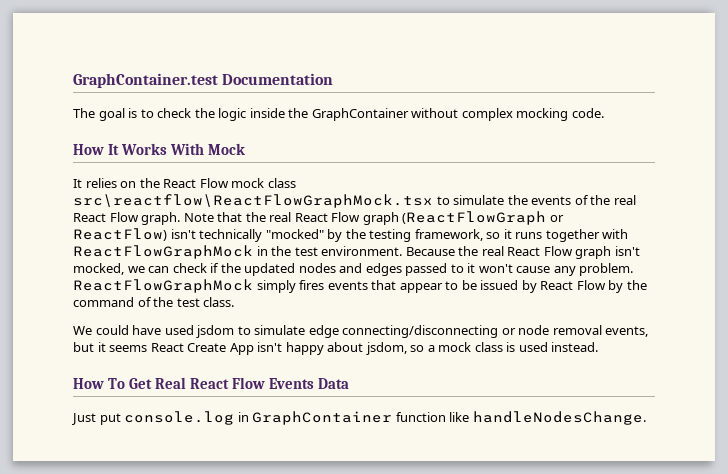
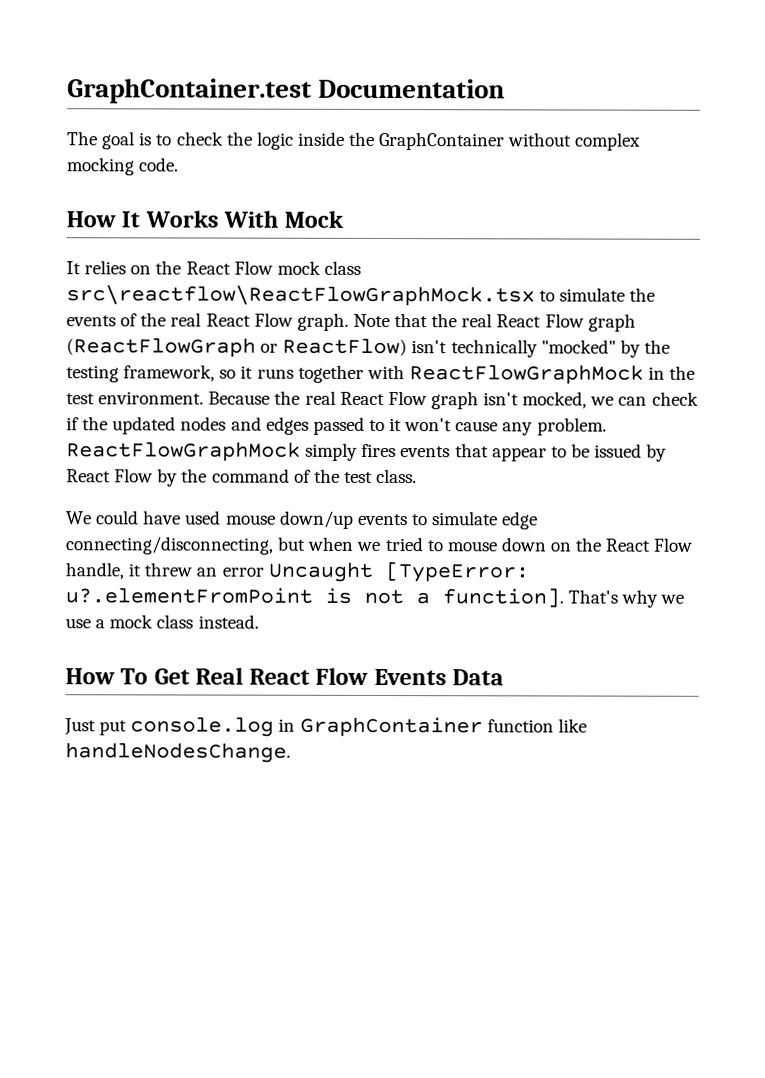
- We could have used jsdom to simulate edge connecting/disconnecting or node removal events, but it seems React Create App isn't happy about jsdom, so a mock class is used instead.
+ We could have used mouse down/up events to simulate edge connecting/disconnecting, but when we tried to mouse down on the React Flow handle, it threw an error Uncaught [TypeError: u?.elementFromPoint is not a function]. That's why we use a mock class instead.

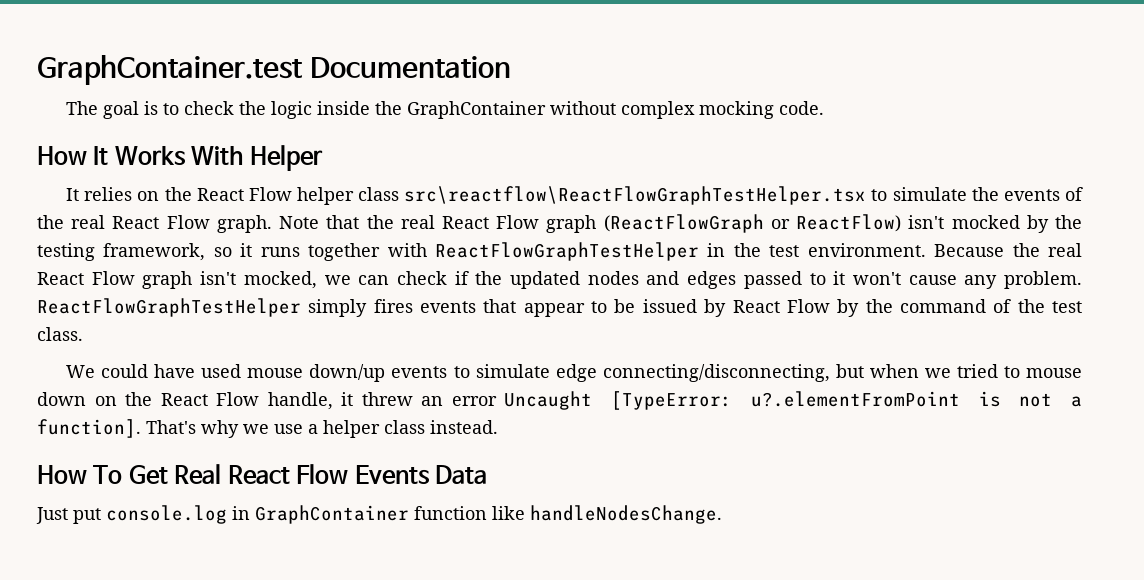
- How It Works With Mock
+ How It Works With Helper
- It relies on the React Flow mock class src\reactflow\ReactFlowGraphMock.tsx to simulate the events of the real React Flow graph.
+ It relies on the React Flow helper class src\reactflow\ReactFlowGraphTestHelper.tsx to simulate the events of the real React Flow graph.
- Note that the real React Flow graph (ReactFlowGraph or ReactFlow) isn't technically "mocked" by the testing framework, so it runs together with ReactFlowGraphMock in the test environment.
+ Note that the real React Flow graph (ReactFlowGraph or ReactFlow) isn't mocked by the testing framework, so it runs together with ReactFlowGraphTestHelper in the test environment.
- ReactFlowGraphMock simply fires events that appear to be issued by React Flow by the command of the test class.
+ ReactFlowGraphTestHelper simply fires events that appear to be issued by React Flow by the command of the test class.
- That's why we use a mock class instead.
+ That's why we use a helper class instead.

